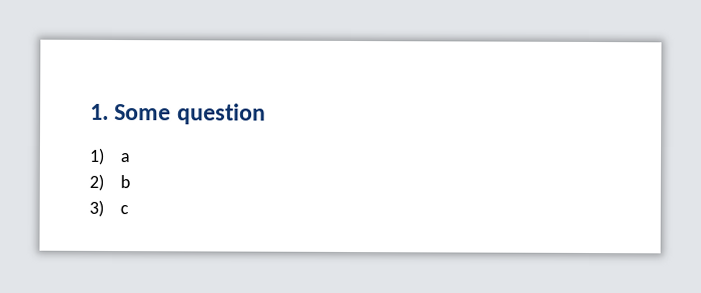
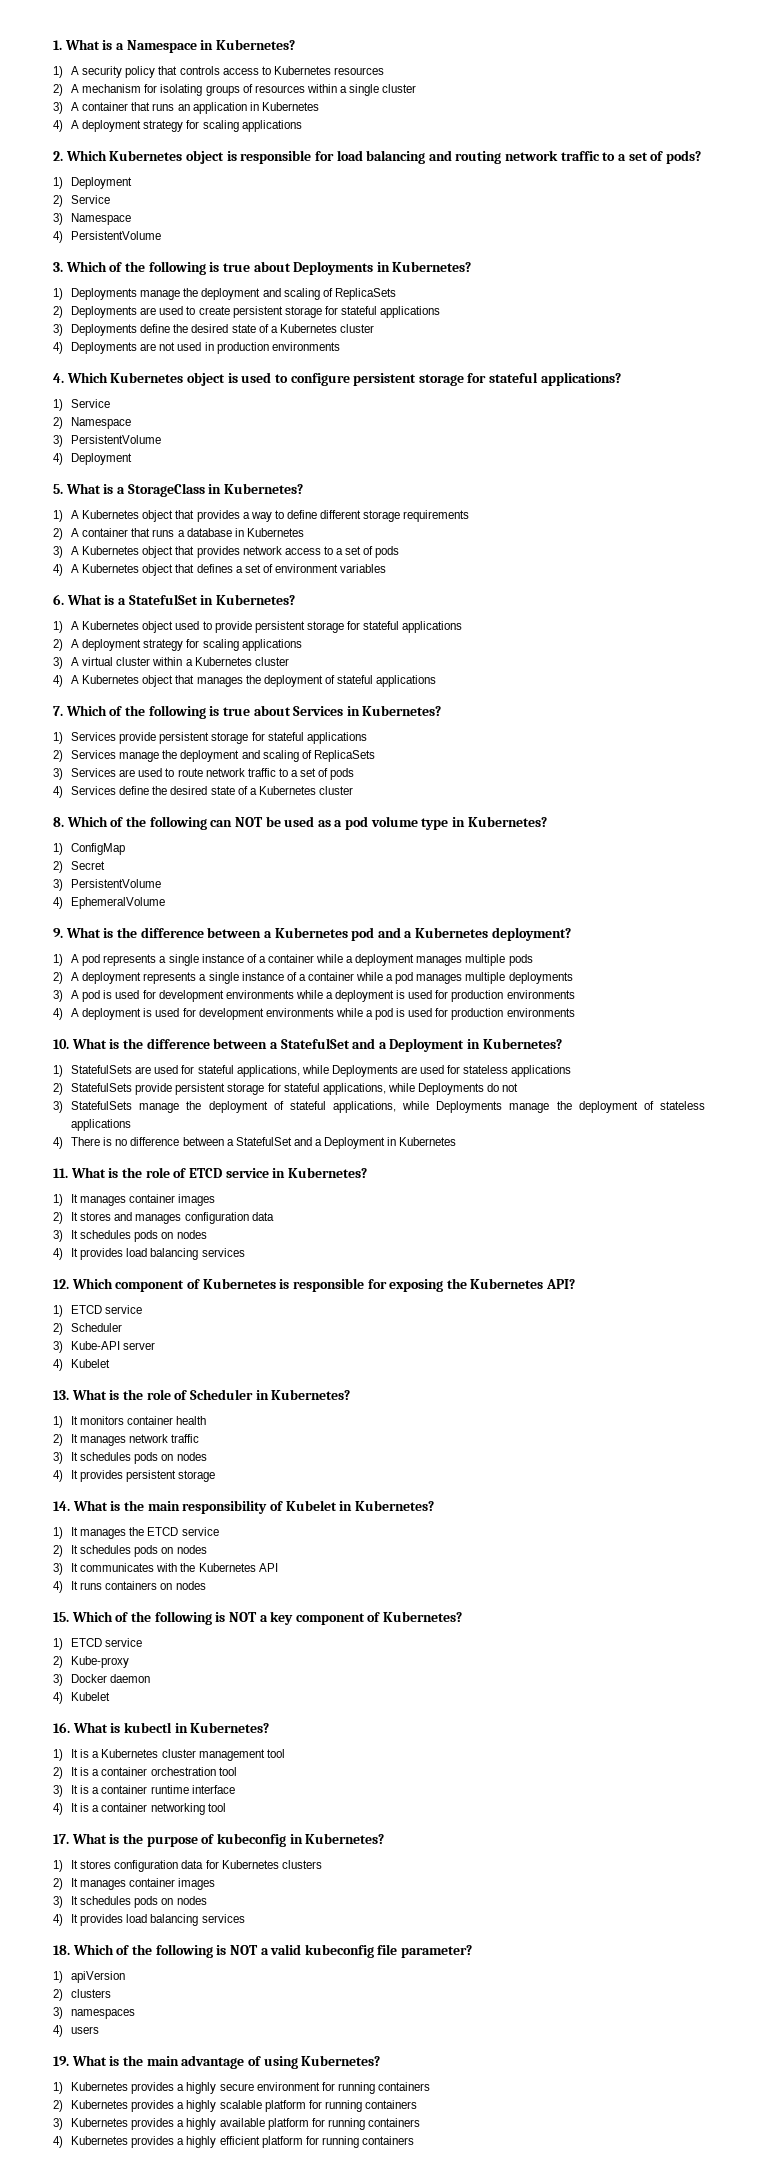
- 1. Some question
- 1) a
- 2) b
- 3) c
+ 1. What is a Namespace in Kubernetes?
+ 1) A security policy that controls access to Kubernetes resources
+ 2) A mechanism for isolating groups of resources within a single cluster
+ 3) A container that runs an application in Kubernetes
+ 4) A deployment strategy for scaling applications
+ 2. Which Kubernetes object is responsible for load balancing and routing network traffic to a set of pods?
+ 1) Deployment
+ 2) Service
+ 3) Namespace
+ 4) PersistentVolume
+ 3. Which of the following is true about Deployments in Kubernetes?
+ 1) Deployments manage the deployment and scaling of ReplicaSets
+ 2) Deployments are used to create persistent storage for stateful applications
+ 3) Deployments define the desired state of a Kubernetes cluster
+ 4) Deployments are not used in production environments
+ 4. Which Kubernetes object is used to configure persistent storage for stateful applications?
+ 1) Service
+ 2) Namespace
+ 3) PersistentVolume
+ 4) Deployment
+ 5. What is a StorageClass in Kubernetes?
+ 1) A Kubernetes object that provides a way to define different storage requirements
+ 2) A container that runs a database in Kubernetes
+ 3) A Kubernetes object that provides network access to a set of pods
+ 4) A Kubernetes object that defines a set of environment variables
+ 6. What is a StatefulSet in Kubernetes?
+ 1) A Kubernetes object used to provide persistent storage for stateful applications
+ 2) A deployment strategy for scaling applications
+ 3) A virtual cluster within a Kubernetes cluster
+ 4) A Kubernetes object that manages the deployment of stateful applications
+ 7. Which of the following is true about Services in Kubernetes?
+ 1) Services provide persistent storage for stateful applications
+ 2) Services manage the deployment and scaling of ReplicaSets
+ 3) Services are used to route network traffic to a set of pods
+ 4) Services define the desired state of a Kubernetes cluster
+ 8. Which of the following can NOT be used as a pod volume type in Kubernetes?
+ 1) ConfigMap
+ 2) Secret
+ 3) PersistentVolume
+ 4) EphemeralVolume
+ 9. What is the difference between a Kubernetes pod and a Kubernetes deployment?
+ 1) A pod represents a single instance of a container while a deployment manages multiple pods
+ 2) A deployment represents a single instance of a container while a pod manages multiple deployments
+ 3) A pod is used for development environments while a deployment is used for production environments
+ 4) A deployment is used for development environments while a pod is used for production environments
+ 10. What is the difference between a StatefulSet and a Deployment in Kubernetes?
+ 1) StatefulSets are used for stateful applications, while Deployments are used for stateless applications
+ 2) StatefulSets provide persistent storage for stateful applications, while Deployments do not
+ 3) StatefulSets manage the deployment of stateful applications, while Deployments manage the deployment of stateless applications
+ 4) There is no difference between a StatefulSet and a Deployment in Kubernetes
+ 11. What is the role of ETCD service in Kubernetes?
+ 1) It manages container images
+ 2) It stores and manages configuration data
+ 3) It schedules pods on nodes
+ 4) It provides load balancing services
+ 12. Which component of Kubernetes is responsible for exposing the Kubernetes API?
+ 1) ETCD service
+ 2) Scheduler
+ 3) Kube-API server
+ 4) Kubelet
+ 13. What is the role of Scheduler in Kubernetes?
+ 1) It monitors container health
+ 2) It manages network traffic
+ 3) It schedules pods on nodes
+ 4) It provides persistent storage
+ 14. What is the main responsibility of Kubelet in Kubernetes?
+ 1) It manages the ETCD service
+ 2) It schedules pods on nodes
+ 3) It communicates with the Kubernetes API
+ 4) It runs containers on nodes
+ 15. Which of the following is NOT a key component of Kubernetes?
+ 1) ETCD service
+ 2) Kube-proxy
+ 3) Docker daemon
+ 4) Kubelet
+ 16. What is kubectl in Kubernetes?
+ 1) It is a Kubernetes cluster management tool
+ 2) It is a container orchestration tool
+ 3) It is a container runtime interface
+ 4) It is a container networking tool
+ 17. What is the purpose of kubeconfig in Kubernetes?
+ 1) It stores configuration data for Kubernetes clusters
+ 2) It manages container images
+ 3) It schedules pods on nodes
+ 4) It provides load balancing services
+ 18. Which of the following is NOT a valid kubeconfig file parameter?
+ 1) apiVersion
+ 2) clusters
+ 3) namespaces
+ 4) users
+ 19. What is the main advantage of using Kubernetes?
+ 1) Kubernetes provides a highly secure environment for running containers
+ 2) Kubernetes provides a highly scalable platform for running containers
+ 3) Kubernetes provides a highly available platform for running containers
+ 4) Kubernetes provides a highly efficient platform for running containers

